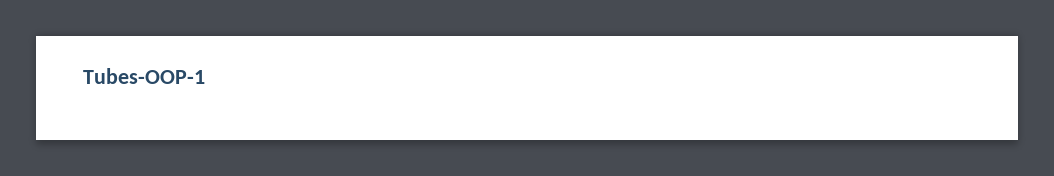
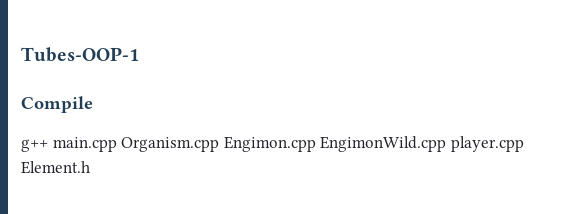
+ Compile
+ g++ main.cpp Organism.cpp Engimon.cpp EngimonWild.cpp player.cpp Element.h

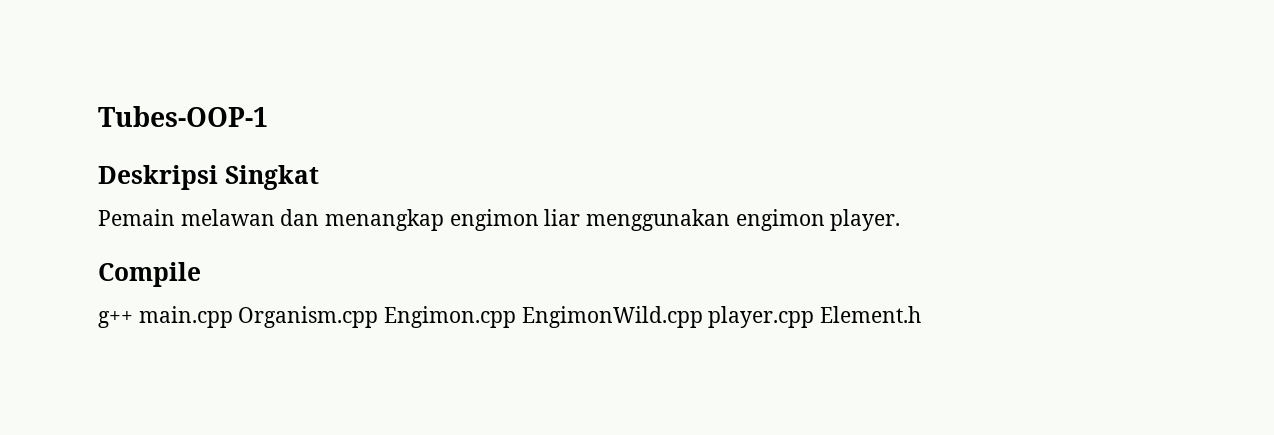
+ Deskripsi Singkat
+ Pemain melawan dan menangkap engimon liar menggunakan engimon player.

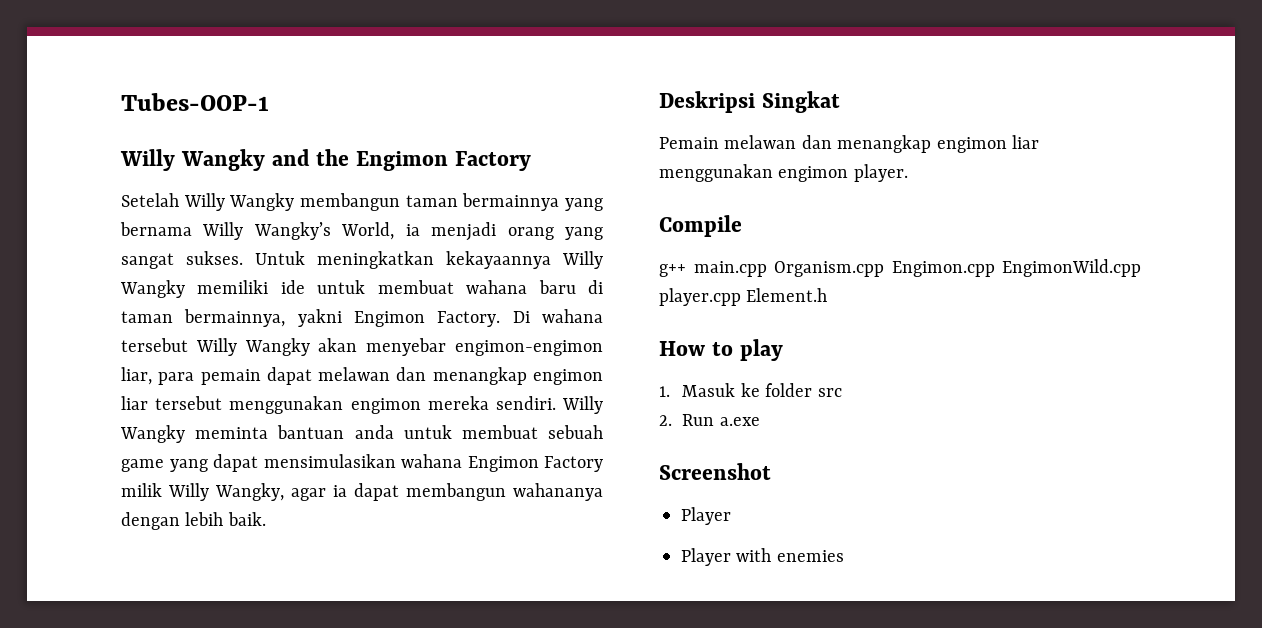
+ Willy Wangky and the Engimon Factory
+ Setelah Willy Wangky membangun taman bermainnya yang bernama Willy Wangky’s World, ia menjadi orang yang sangat sukses. Untuk meningkatkan kekayaannya Willy Wangky memiliki ide untuk membuat wahana baru di taman bermainnya, yakni Engimon Factory. Di wahana tersebut Willy Wangky akan menyebar engimon-engimon liar, para pemain dapat melawan dan menangkap engimon liar tersebut menggunakan engimon mereka sendiri. Willy Wangky meminta bantuan anda untuk membuat sebuah game yang dapat mensimulasikan wahana Engimon Factory milik Willy Wangky, agar ia dapat membangun wahananya dengan lebih baik.
+ How to play
+ 1. Masuk ke folder src
+ 2. Run a.exe
+ Screenshot
+ Player
+ Player with enemies

